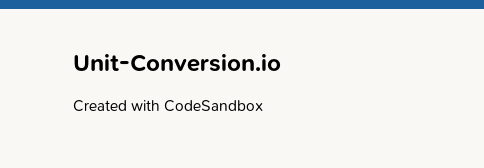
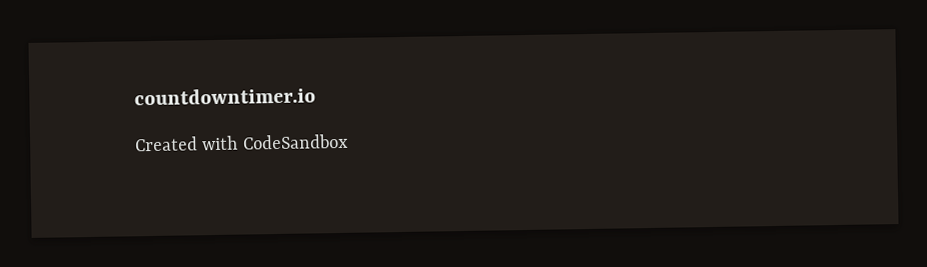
- Unit-Conversion.io
+ countdowntimer.io

